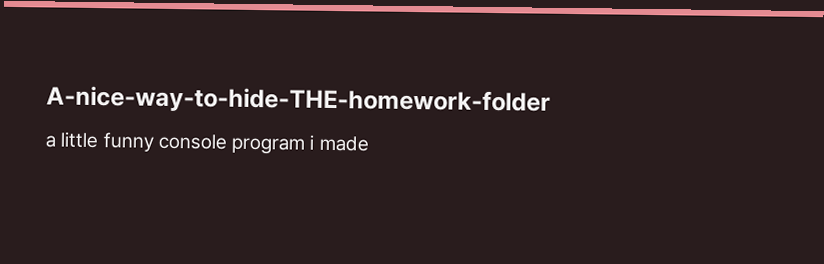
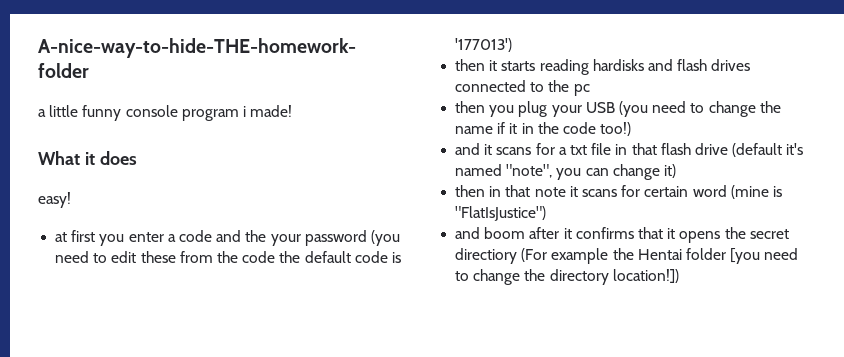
- a little funny console program i made
+ a little funny console program i made!
+ What it does
+ easy!
+ at first you enter a code and the your password (you need to edit these from the code the default code is '177013')
+ then it starts reading hardisks and flash drives connected to the pc
+ then you plug your USB (you need to change the name if it in the code too!)
+ and it scans for a txt file in that flash drive (default it's named "note", you can change it)
+ then in that note it scans for certain word (mine is "FlatIsJustice")
+ and boom after it confirms that it opens the secret directiory (For example the Hentai folder [you need to change the directory location!])

